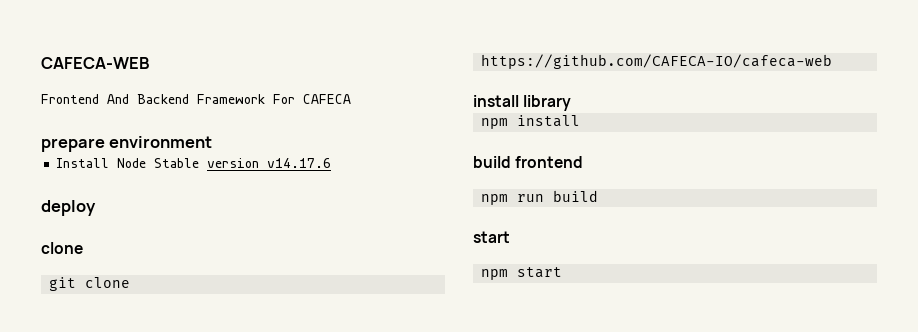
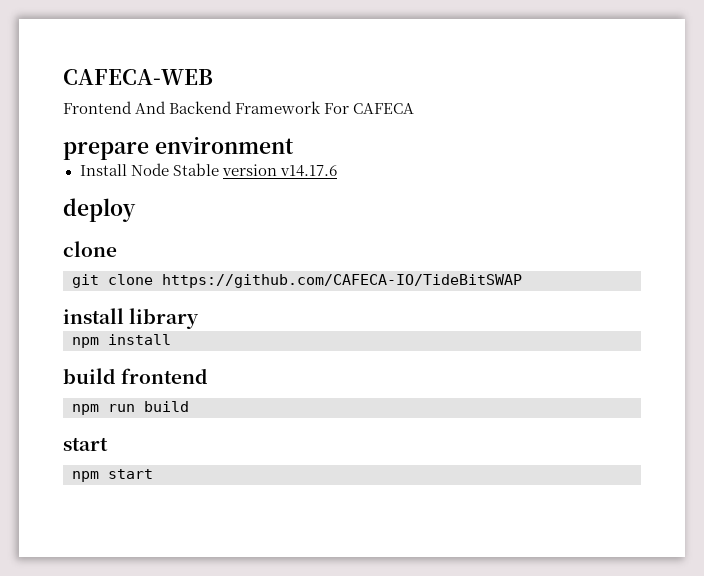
- git clone https://github.com/CAFECA-IO/cafeca-web
+ git clone https://github.com/CAFECA-IO/TideBitSWAP

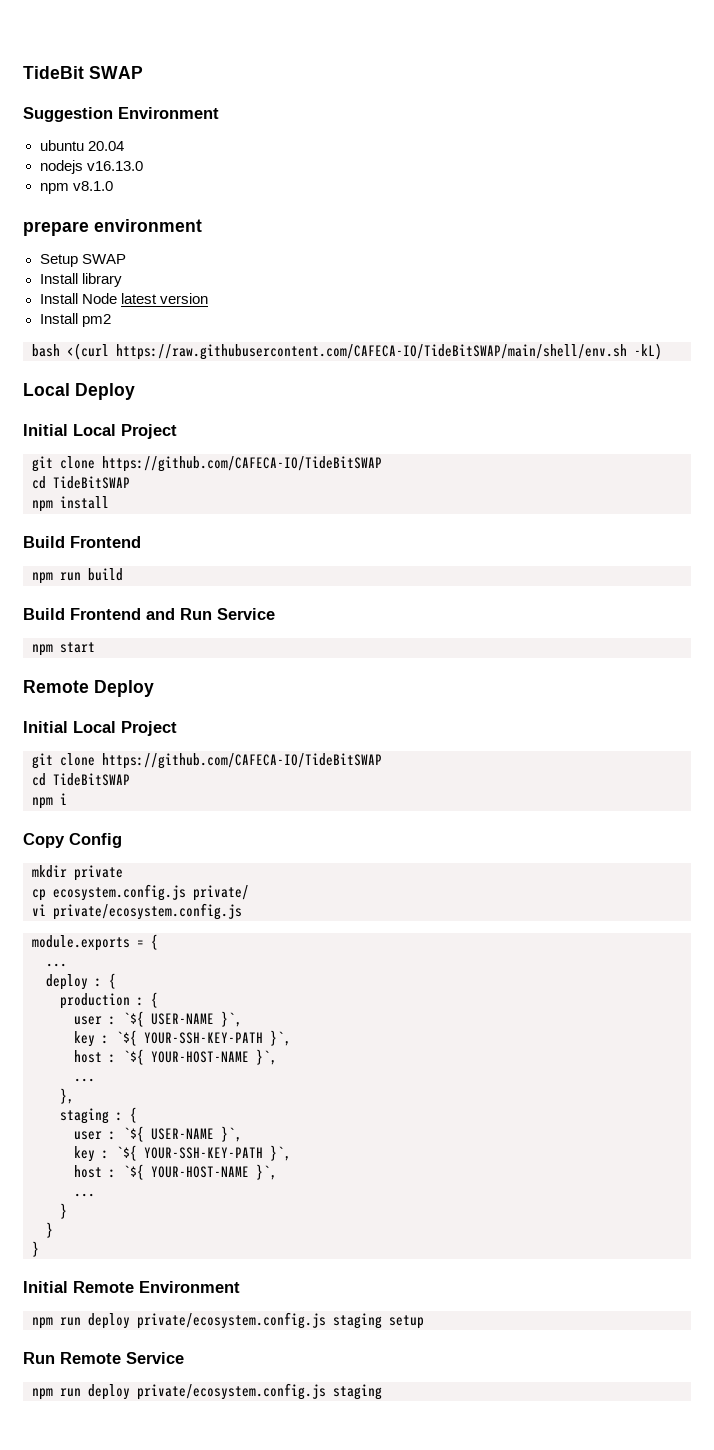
- CAFECA-WEB
- Frontend And Backend Framework For CAFECA
+ TideBit SWAP
+ Suggestion Environment
+ ubuntu 20.04
+ nodejs v16.13.0
+ npm v8.1.0
  prepare environment
+ Setup SWAP
+ Install library
- Install Node Stable version v14.17.6
- deploy
- clone
+ Install Node latest version
+ Install pm2
+ bash <(curl https://raw.githubusercontent.com/CAFECA-IO/TideBitSWAP/main/shell/env.sh -kL)
+ Local Deploy
+ Initial Local Project
  git clone https://github.com/CAFECA-IO/TideBitSWAP
- install library
+ cd TideBitSWAP
  npm install
- build frontend
+ Build Frontend
  npm run build
- start
+ Build Frontend and Run Service
  npm start
+ Remote Deploy
+ Initial Local Project
+ git clone https://github.com/CAFECA-IO/TideBitSWAP
+ cd TideBitSWAP
+ npm i
+ Copy Config
+ mkdir private
+ cp ecosystem.config.js private/
+ vi private/ecosystem.config.js
+ module.exports = {
+ ...
+ deploy : {
+ production : {
+ user : `${ USER-NAME }`,
+ key : `${ YOUR-SSH-KEY-PATH }`,
+ host : `${ YOUR-HOST-NAME }`,
+ ...
+ },
+ staging : {
+ user : `${ USER-NAME }`,
+ key : `${ YOUR-SSH-KEY-PATH }`,
+ host : `${ YOUR-HOST-NAME }`,
+ ...
+ }
+ }
+ }
+ Initial Remote Environment
+ npm run deploy private/ecosystem.config.js staging setup
+ Run Remote Service
+ npm run deploy private/ecosystem.config.js staging

